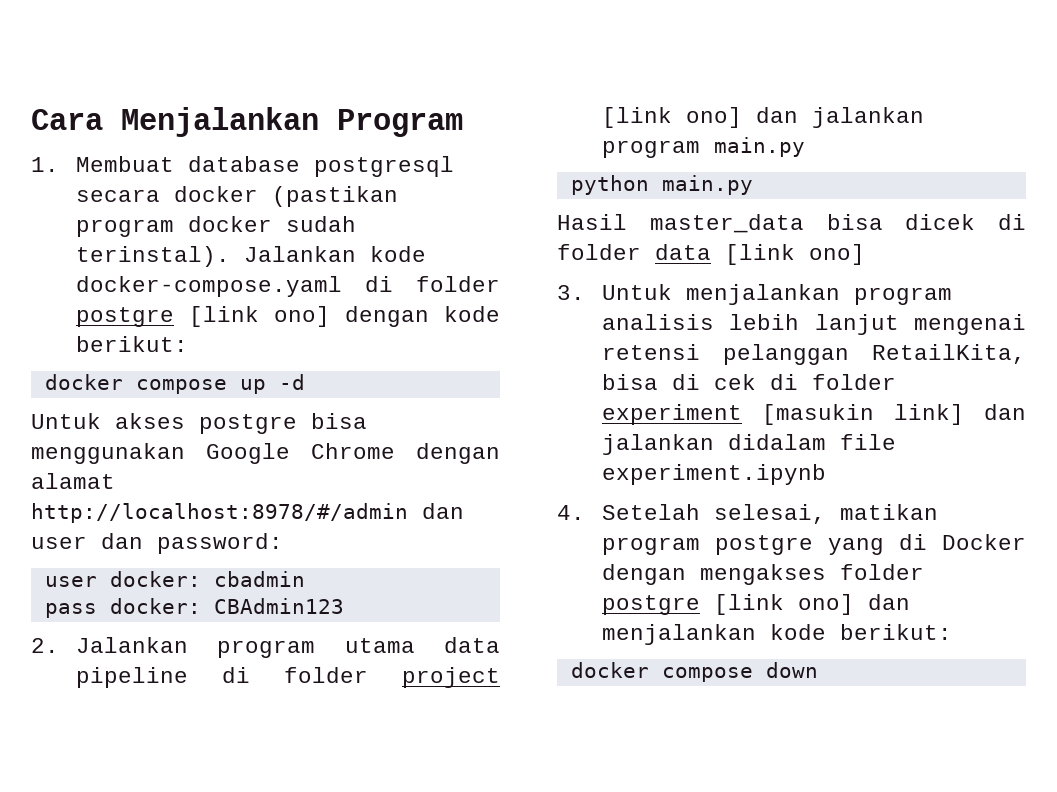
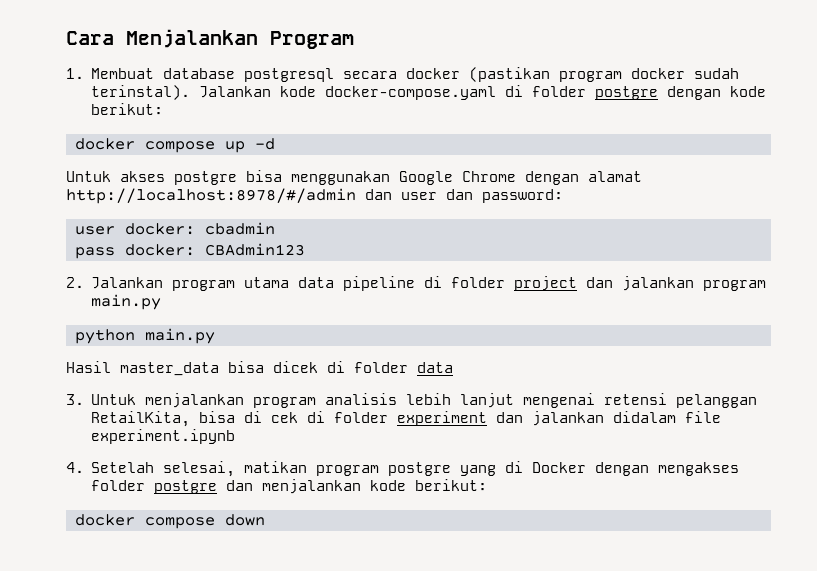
- Jalankan kode docker-compose.yaml di folder postgre [link ono] dengan kode berikut:
+ Jalankan kode docker-compose.yaml di folder postgre dengan kode berikut:
- 2. Jalankan program utama data pipeline di folder project [link ono] dan jalankan program main.py
+ 2. Jalankan program utama data pipeline di folder project dan jalankan program main.py
- Hasil master_data bisa dicek di folder data [link ono]
+ Hasil master_data bisa dicek di folder data
- 3. Untuk menjalankan program analisis lebih lanjut mengenai retensi pelanggan RetailKita, bisa di cek di folder experiment [masukin link] dan jalankan didalam file experiment.ipynb
+ 3. Untuk menjalankan program analisis lebih lanjut mengenai retensi pelanggan RetailKita, bisa di cek di folder experiment dan jalankan didalam file experiment.ipynb
- 4. Setelah selesai, matikan program postgre yang di Docker dengan mengakses folder postgre [link ono] dan menjalankan kode berikut:
+ 4. Setelah selesai, matikan program postgre yang di Docker dengan mengakses folder postgre dan menjalankan kode berikut:

